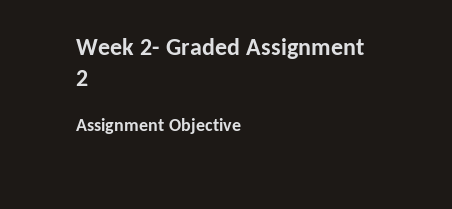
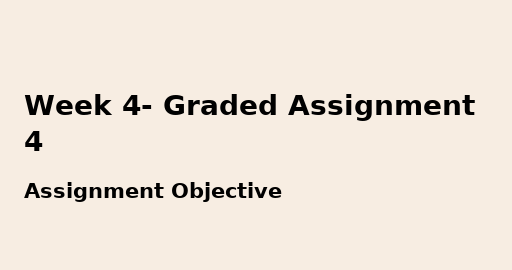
- Week 2- Graded Assignment 2
+ Week 4- Graded Assignment 4

